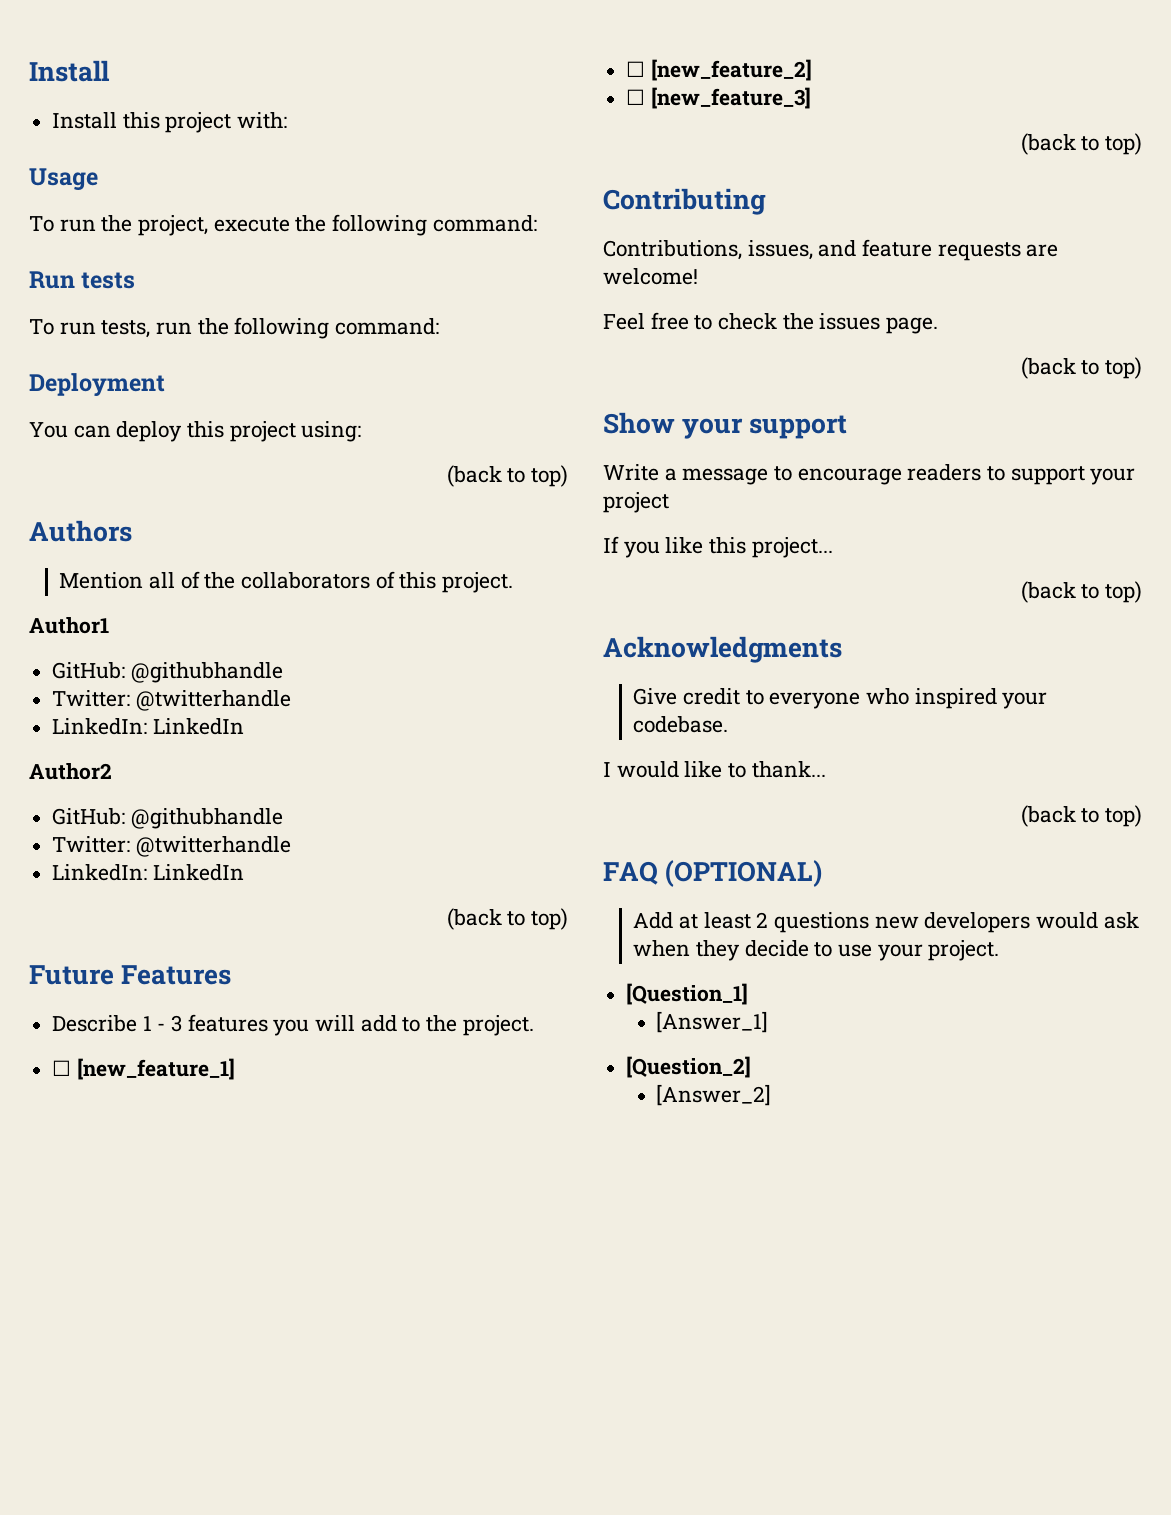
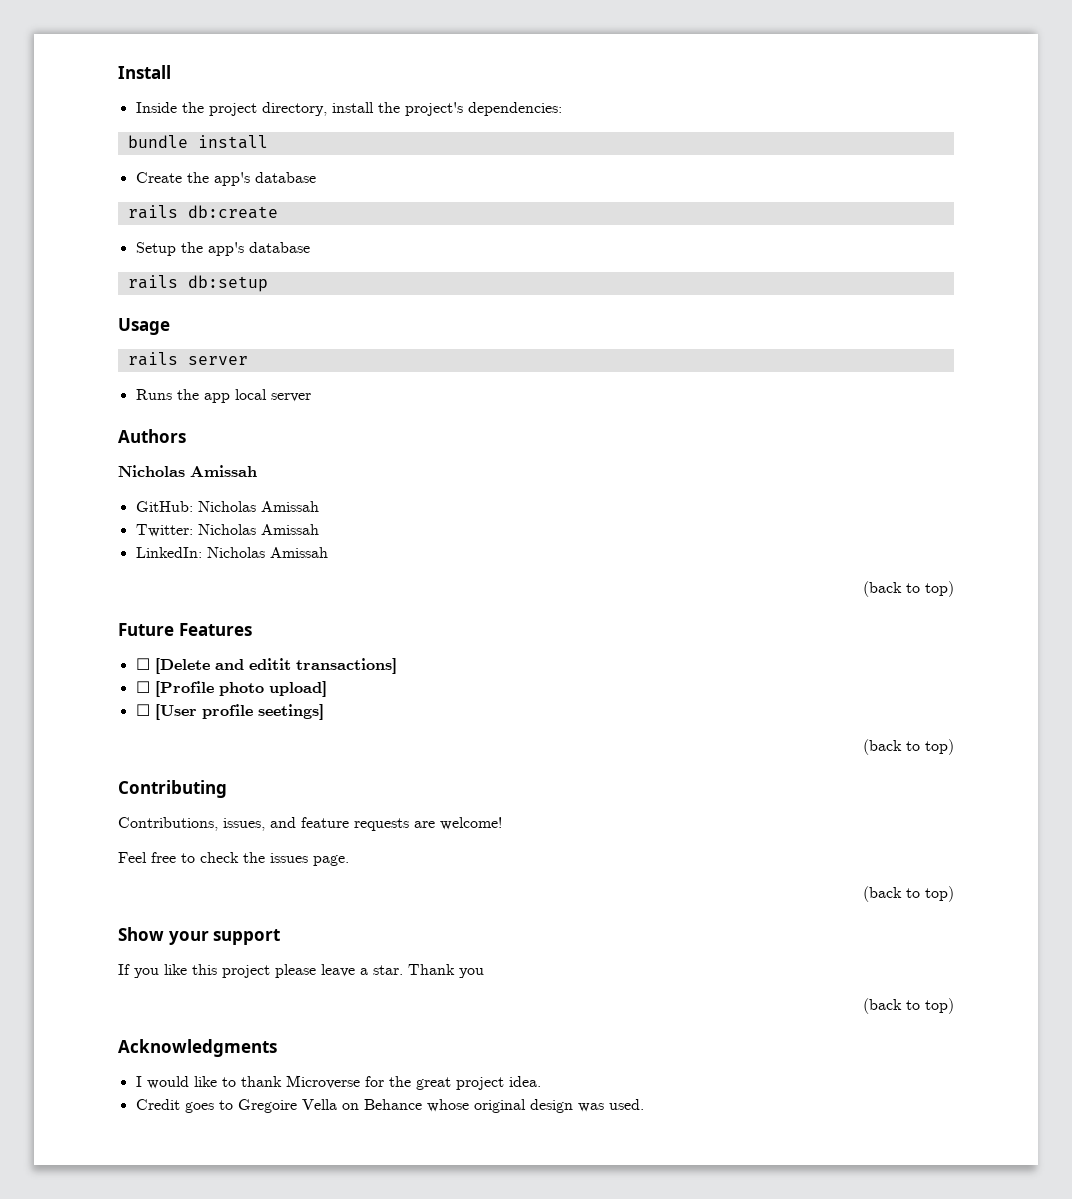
- Install this project with:
+ Inside the project directory, install the project's dependencies:
+ bundle install
+ Create the app's database
+ rails db:create
+ Setup the app's database
+ rails db:setup
  Usage
- To run the project, execute the following command:
- Run tests
- To run tests, run the following command:
- Deployment
- You can deploy this project using:
- (back to top)
+ rails server
+ Runs the app local server
  Authors
- Mention all of the collaborators of this project.
- Author1
- GitHub: @githubhandle
- Twitter: @twitterhandle
- LinkedIn: LinkedIn
- Author2
- GitHub: @githubhandle
- Twitter: @twitterhandle
- LinkedIn: LinkedIn
+ Nicholas Amissah
+ GitHub: Nicholas Amissah
+ Twitter: Nicholas Amissah
+ LinkedIn: Nicholas Amissah
- Describe 1 - 3 features you will add to the project.
- ☐ [new_feature_1]
- ☐ [new_feature_2]
- ☐ [new_feature_3]
+ ☐ [Delete and editit transactions]
+ ☐ [Profile photo upload]
+ ☐ [User profile seetings]
- Write a message to encourage readers to support your project
- If you like this project...
+ If you like this project please leave a star. Thank you
  (back to top)
  Acknowledgments
- Give credit to everyone who inspired your codebase.
- I would like to thank...
- (back to top)
- FAQ (OPTIONAL)
- Add at least 2 questions new developers would ask when they decide to use your project.
- [Question_1]
- [Answer_1]
- [Question_2]
- [Answer_2]
+ I would like to thank Microverse for the great project idea.
+ Credit goes to Gregoire Vella on Behance whose original design was used.

